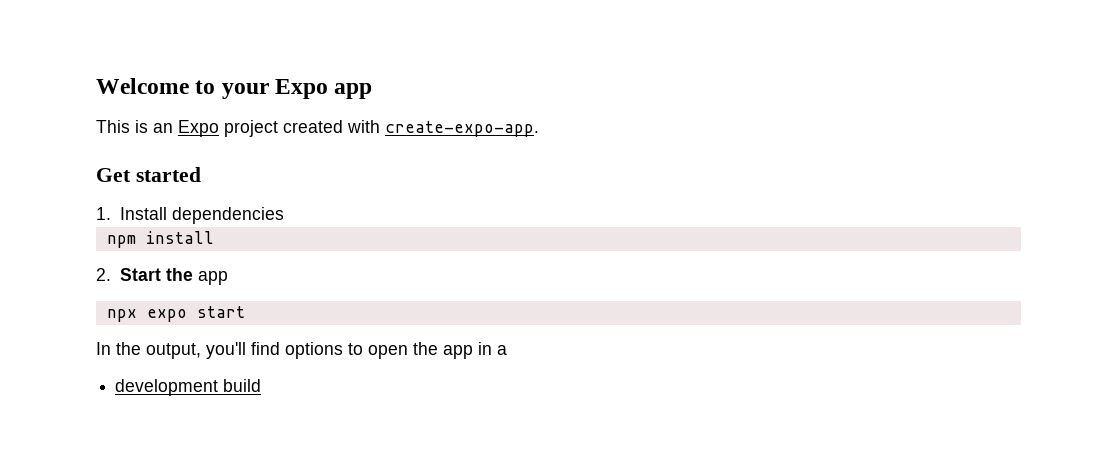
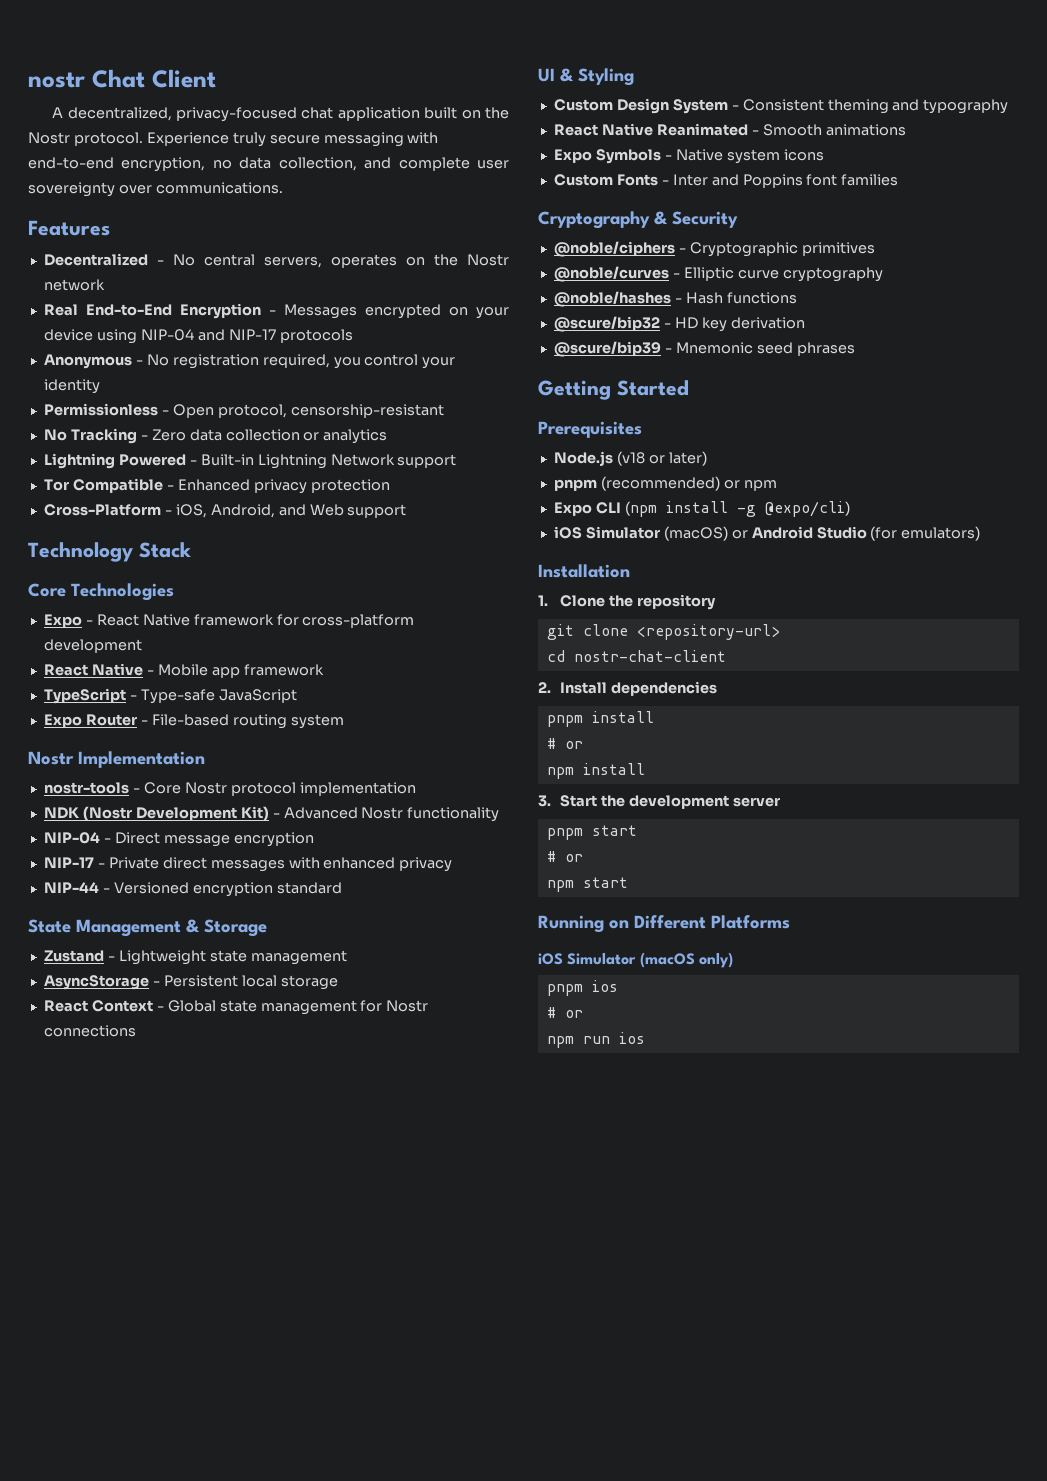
- Welcome to your Expo app
- This is an Expo project created with create-expo-app.
- Get started
- 1. Install dependencies
+ nostr Chat Client
+ A decentralized, privacy-focused chat application built on the Nostr protocol. Experience truly secure messaging with end-to-end encryption, no data collection, and complete user sovereignty over communications.
+ Features
+ Decentralized - No central servers, operates on the Nostr network
+ Real End-to-End Encryption - Messages encrypted on your device using NIP-04 and NIP-17 protocols
+ Anonymous - No registration required, you control your identity
+ Permissionless - Open protocol, censorship-resistant
+ No Tracking - Zero data collection or analytics
+ Lightning Powered - Built-in Lightning Network support
+ Tor Compatible - Enhanced privacy protection
+ Cross-Platform - iOS, Android, and Web support
+ Technology Stack
+ Core Technologies
+ Expo - React Native framework for cross-platform development
+ React Native - Mobile app framework
+ TypeScript - Type-safe JavaScript
+ Expo Router - File-based routing system
+ Nostr Implementation
+ nostr-tools - Core Nostr protocol implementation
+ NDK (Nostr Development Kit) - Advanced Nostr functionality
+ NIP-04 - Direct message encryption
+ NIP-17 - Private direct messages with enhanced privacy
+ NIP-44 - Versioned encryption standard
+ State Management & Storage
+ Zustand - Lightweight state management
+ AsyncStorage - Persistent local storage
+ React Context - Global state management for Nostr connections
+ UI & Styling
+ Custom Design System - Consistent theming and typography
+ React Native Reanimated - Smooth animations
+ Expo Symbols - Native system icons
+ Custom Fonts - Inter and Poppins font families
+ Cryptography & Security
+ @noble/ciphers - Cryptographic primitives
+ @noble/curves - Elliptic curve cryptography
+ @noble/hashes - Hash functions
+ @scure/bip32 - HD key derivation
+ @scure/bip39 - Mnemonic seed phrases
+ Getting Started
+ Prerequisites
+ Node.js (v18 or later)
+ pnpm (recommended) or npm
+ Expo CLI (npm install -g @expo/cli)
+ iOS Simulator (macOS) or Android Studio (for emulators)
+ Installation
+ 1. Clone the repository
+ git clone <repository-url>
+ cd nostr-chat-client
+ 2. Install dependencies
+ pnpm install
+ # or
- 2. Start the app
- npx expo start
- In the output, you'll find options to open the app in a
- development build
+ 3. Start the development server
+ pnpm start
+ # or
+ npm start
+ Running on Different Platforms
+ iOS Simulator (macOS only)
+ pnpm ios
+ # or
+ npm run ios

